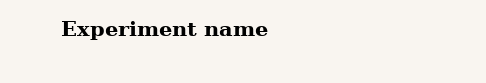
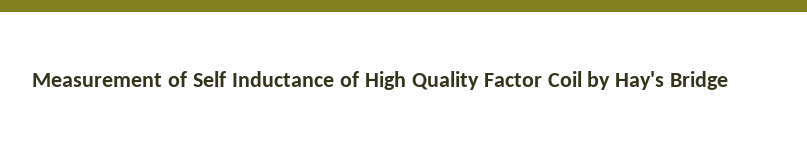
- Experiment name
+ Measurement of Self Inductance of High Quality Factor Coil by Hay's Bridge

